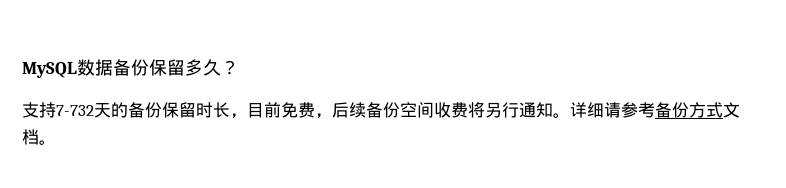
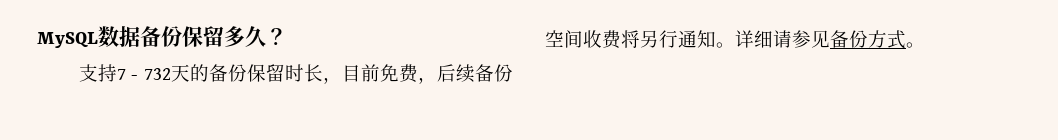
- 支持7-732天的备份保留时长，目前免费，后续备份空间收费将另行通知。
+ 支持7 - 732天的备份保留时长，目前免费，后续备份空间收费将另行通知。
- 详细请参考备份方式文档。
+ 详细请参见备份方式。

